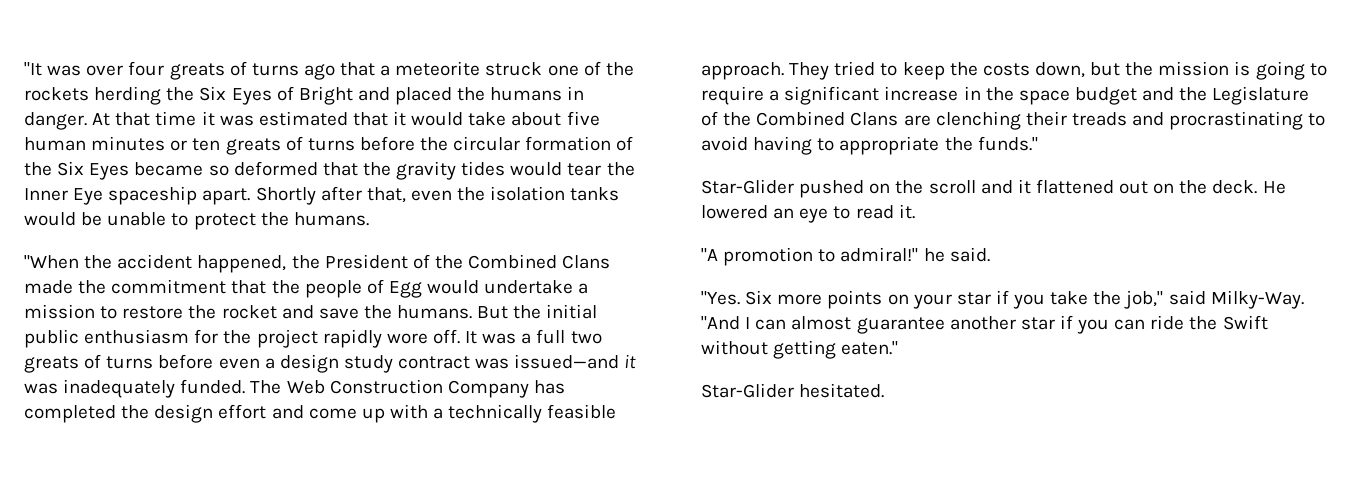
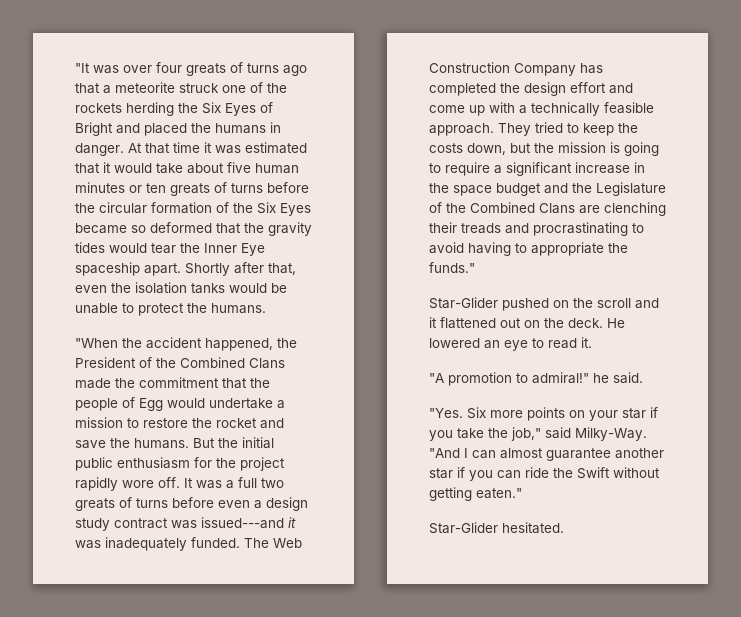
- It was a full two greats of turns before even a design study contract was issued—and it was inadequately funded.
+ It was a full two greats of turns before even a design study contract was issued---and it was inadequately funded.

